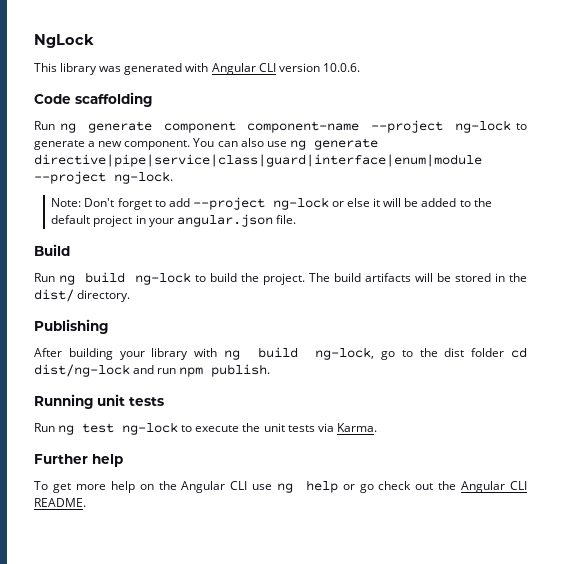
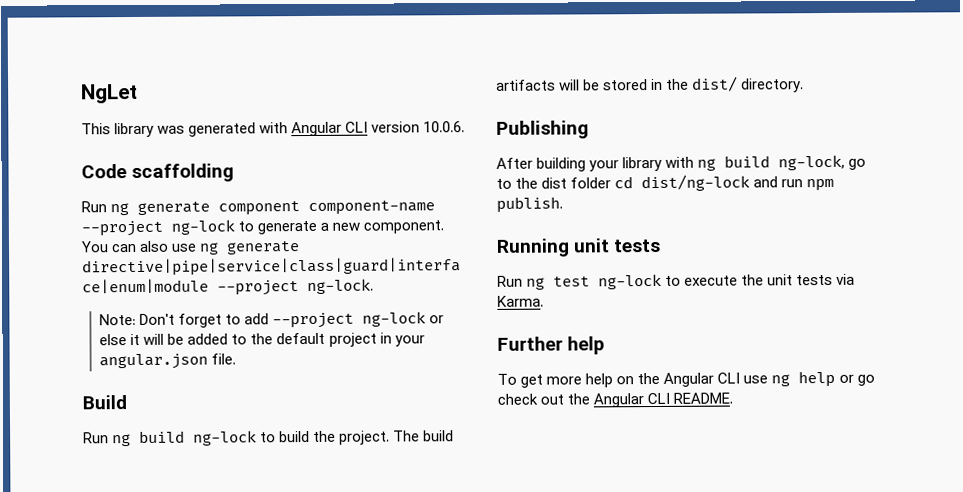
- NgLock
+ NgLet

